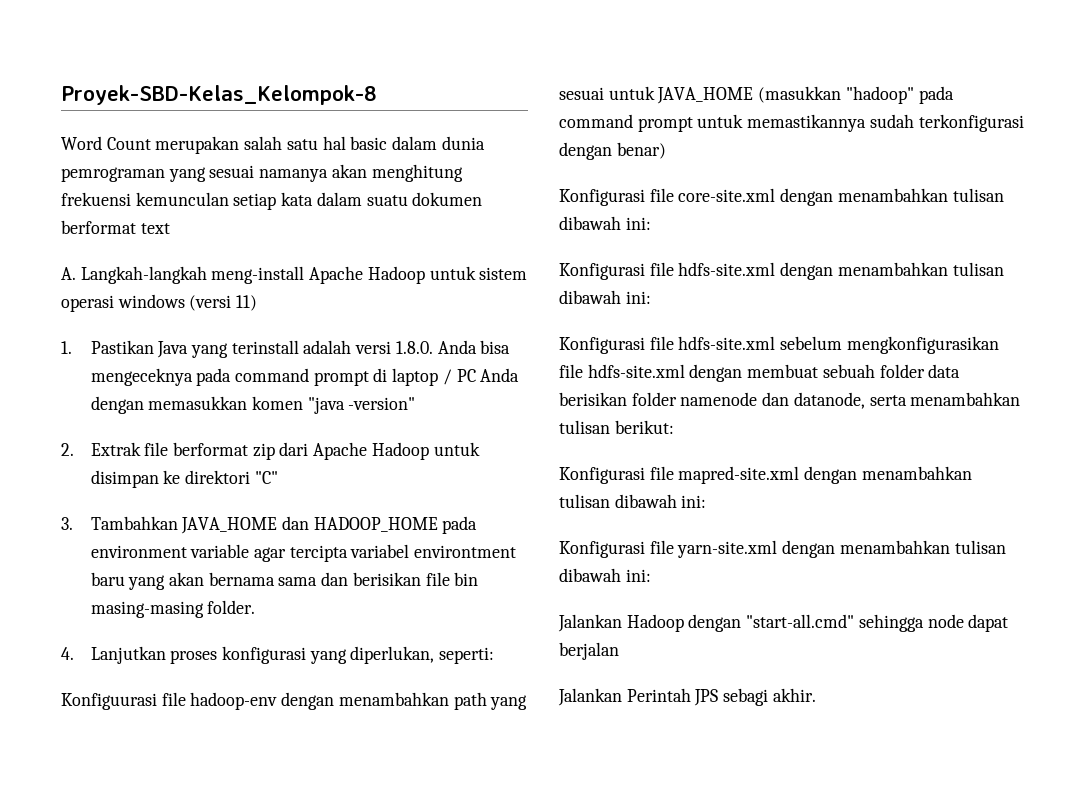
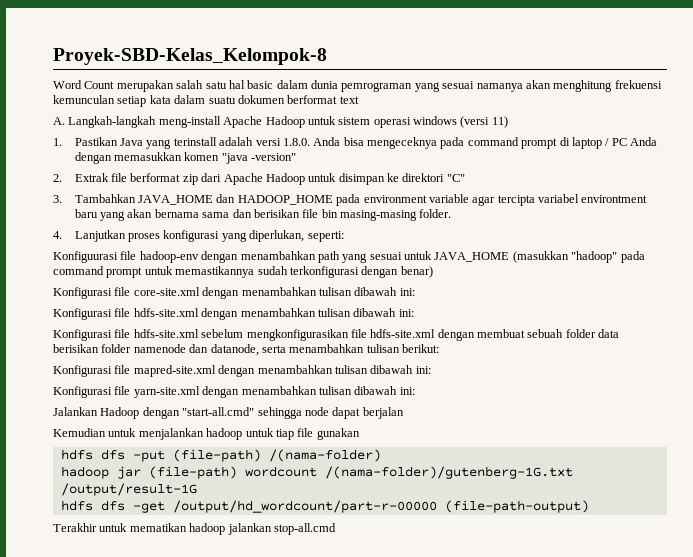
- Jalankan Perintah JPS sebagi akhir.
+ Kemudian untuk menjalankan hadoop untuk tiap file gunakan
+ hdfs dfs -put (file-path) /(nama-folder)
+ hadoop jar (file-path) wordcount /(nama-folder)/gutenberg-1G.txt /output/result-1G
+ hdfs dfs -get /output/hd_wordcount/part-r-00000 (file-path-output)
+ Terakhir untuk mematikan hadoop jalankan stop-all.cmd

